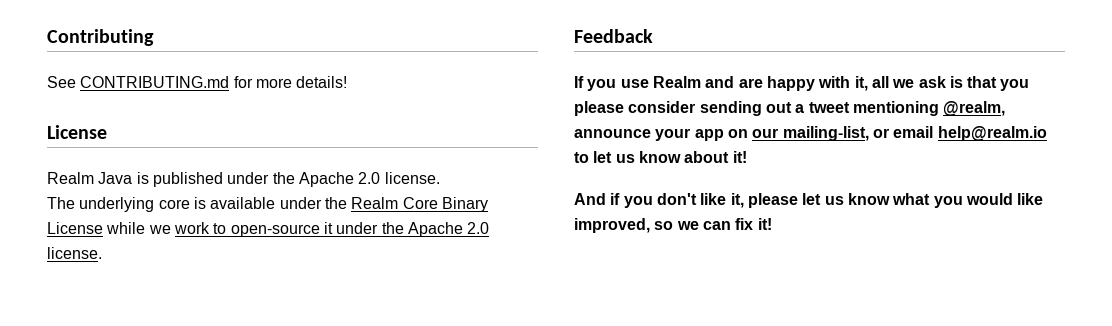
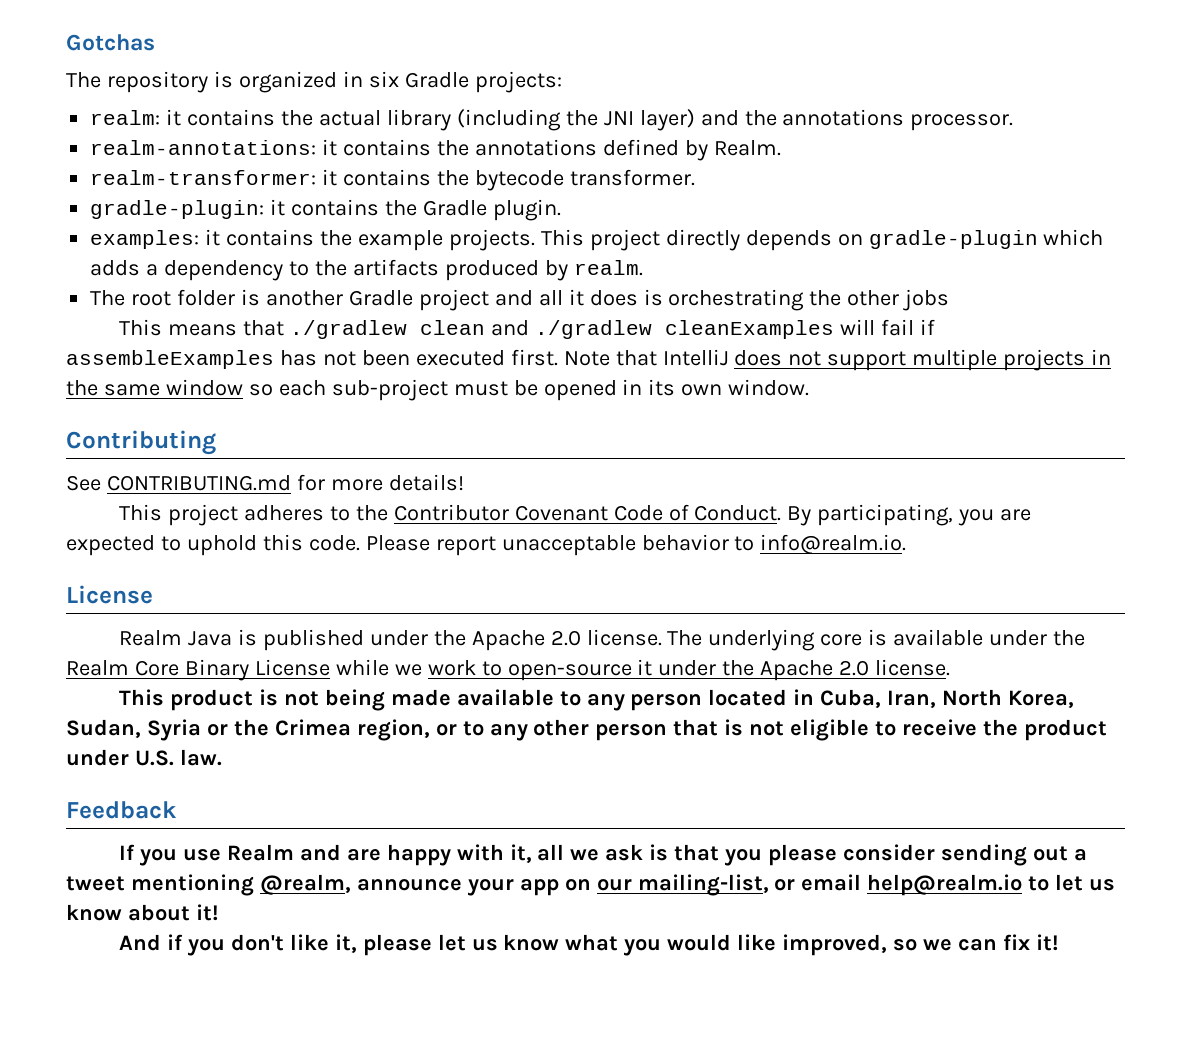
+ Gotchas
+ The repository is organized in six Gradle projects:
+ realm: it contains the actual library (including the JNI layer) and the annotations processor.
+ realm-annotations: it contains the annotations defined by Realm.
+ realm-transformer: it contains the bytecode transformer.
+ gradle-plugin: it contains the Gradle plugin.
+ examples: it contains the example projects. This project directly depends on gradle-plugin which adds a dependency to the artifacts produced by realm.
+ The root folder is another Gradle project and all it does is orchestrating the other jobs
+ This means that ./gradlew clean and ./gradlew cleanExamples will fail if assembleExamples has not been executed first. Note that IntelliJ does not support multiple projects in the same window so each sub-project must be opened in its own window.
+ This project adheres to the Contributor Covenant Code of Conduct. By participating, you are expected to uphold this code. Please report unacceptable behavior to info@realm.io.
- Realm Java is published under the Apache 2.0 license.
- The underlying core is available under the Realm Core Binary License while we work to open-source it under the Apache 2.0 license.
+ Realm Java is published under the Apache 2.0 license. The underlying core is available under the Realm Core Binary License while we work to open-source it under the Apache 2.0 license.
+ This product is not being made available to any person located in Cuba, Iran, North Korea, Sudan, Syria or the Crimea region, or to any other person that is not eligible to receive the product under U.S. law.

